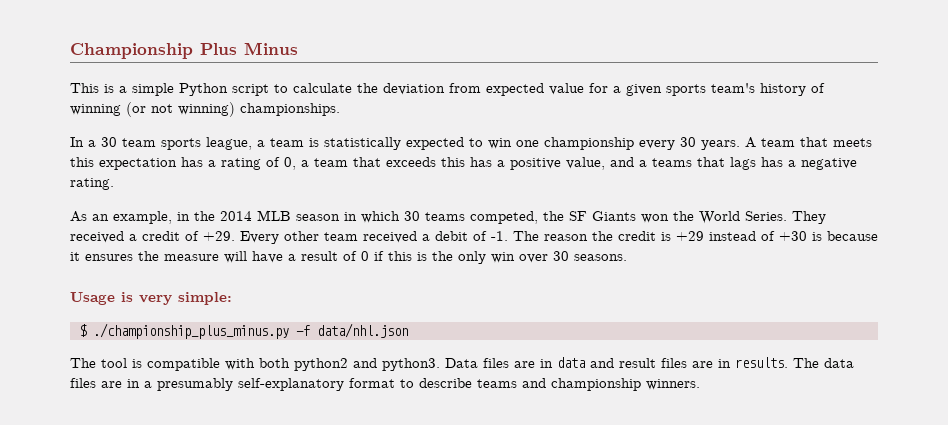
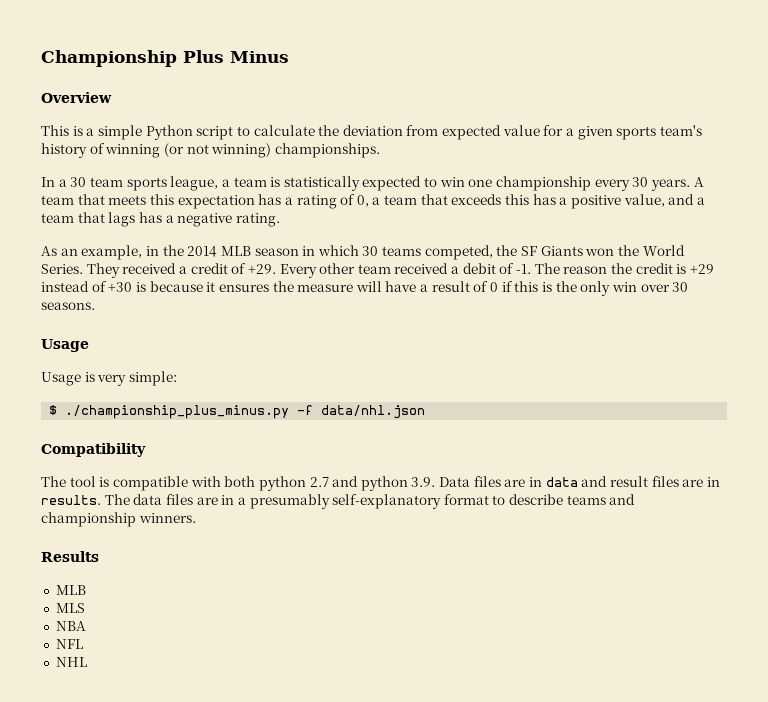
+ Overview
- A team that meets this expectation has a rating of 0, a team that exceeds this has a positive value, and a teams that lags has a negative rating.
+ A team that meets this expectation has a rating of 0, a team that exceeds this has a positive value, and a team that lags has a negative rating.
  The reason the credit is +29 instead of +30 is because it ensures the measure will have a result of 0 if this is the only win over 30 seasons.
+ Usage
+ Compatibility
- The tool is compatible with both python2 and python3. Data files are in data and result files are in results.
+ The tool is compatible with both python 2.7 and python 3.9. Data files are in data and result files are in results.
+ Results
+ MLB
+ MLS
+ NBA
+ NFL
+ NHL

